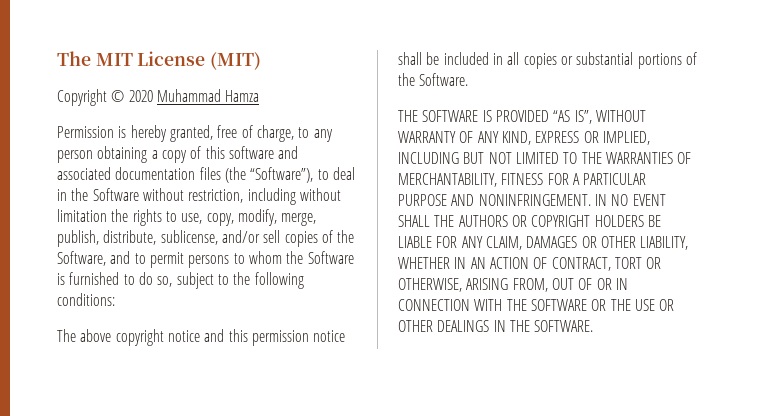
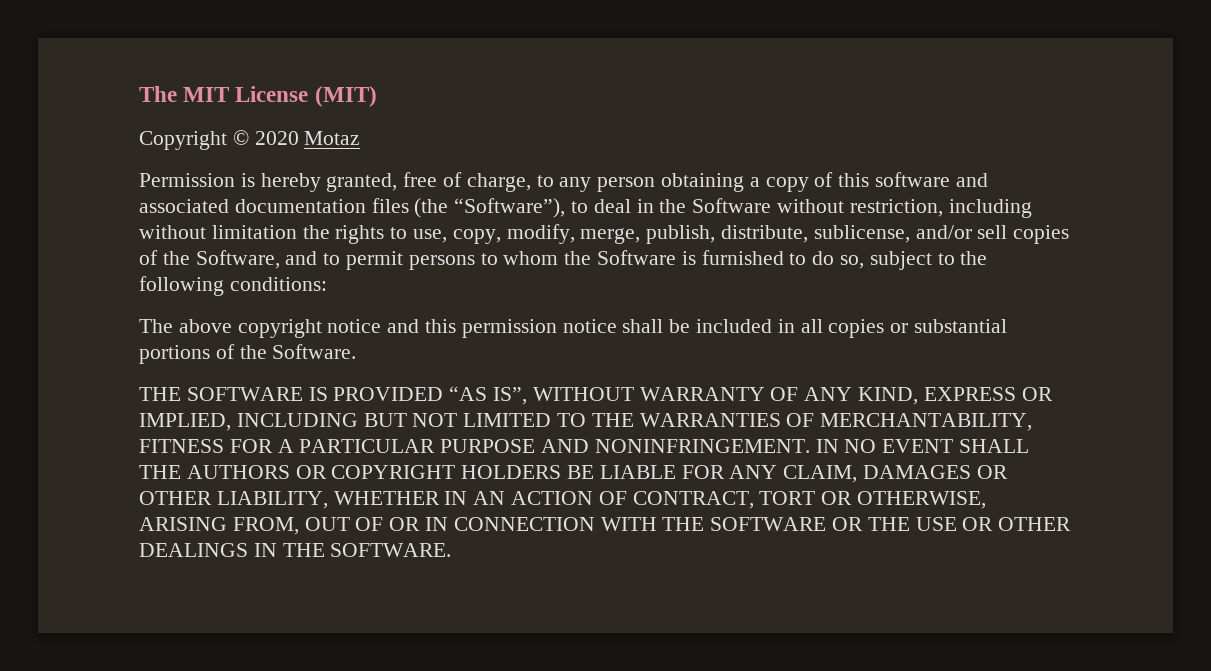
- Copyright © 2020 Muhammad Hamza
+ Copyright © 2020 Motaz

